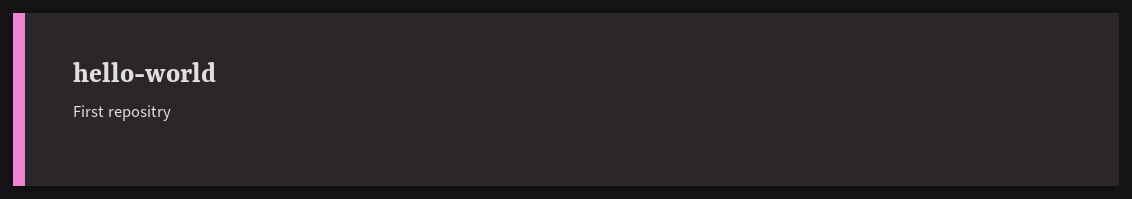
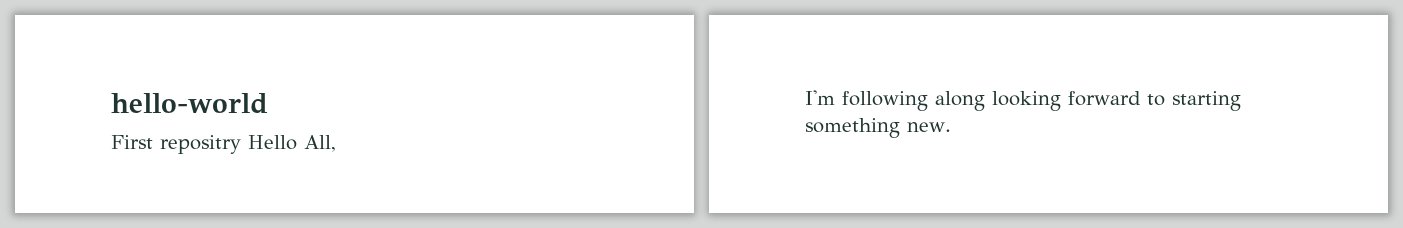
- First repositry
+ First repositry Hello All,
+ I'm following along looking forward to starting something new.

